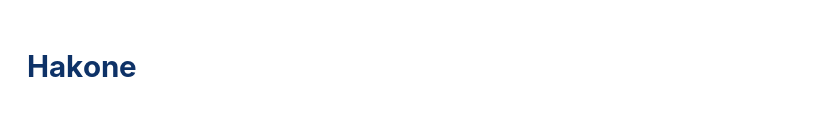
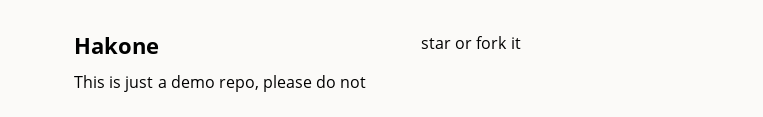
+ This is just a demo repo, please do not star or fork it

